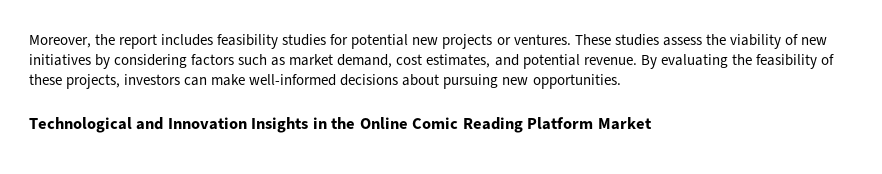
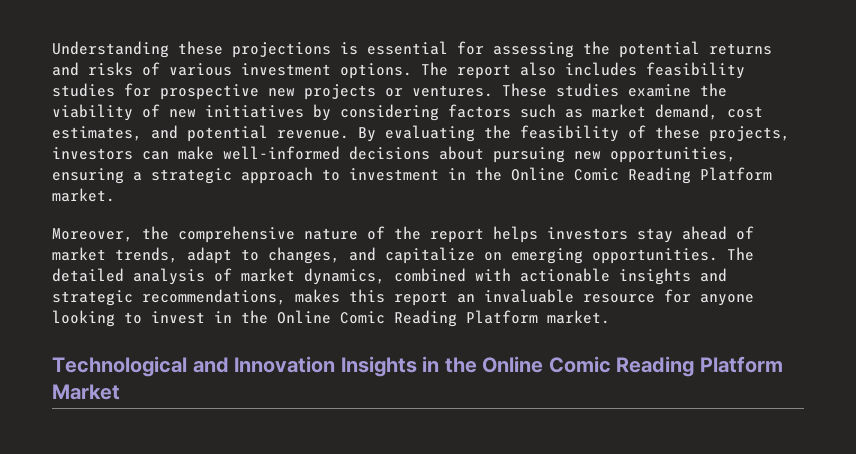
- Moreover, the report includes feasibility studies for potential new projects or ventures.
+ Understanding these projections is essential for assessing the potential returns and risks of various investment options. The report also includes feasibility studies for prospective new projects or ventures.
- These studies assess the viability of new initiatives by considering factors such as market demand, cost estimates, and potential revenue.
+ These studies examine the viability of new initiatives by considering factors such as market demand, cost estimates, and potential revenue.
- By evaluating the feasibility of these projects, investors can make well-informed decisions about pursuing new opportunities.
+ By evaluating the feasibility of these projects, investors can make well-informed decisions about pursuing new opportunities, ensuring a strategic approach to investment in the Online Comic Reading Platform market.
+ Moreover, the comprehensive nature of the report helps investors stay ahead of market trends, adapt to changes, and capitalize on emerging opportunities. The detailed analysis of market dynamics, combined with actionable insights and strategic recommendations, makes this report an invaluable resource for anyone looking to invest in the Online Comic Reading Platform market.

